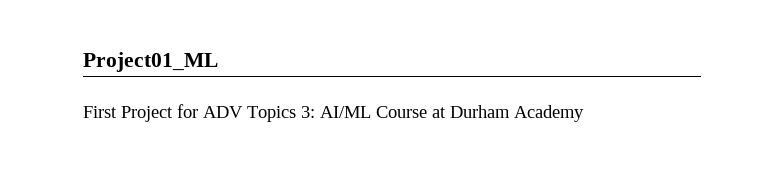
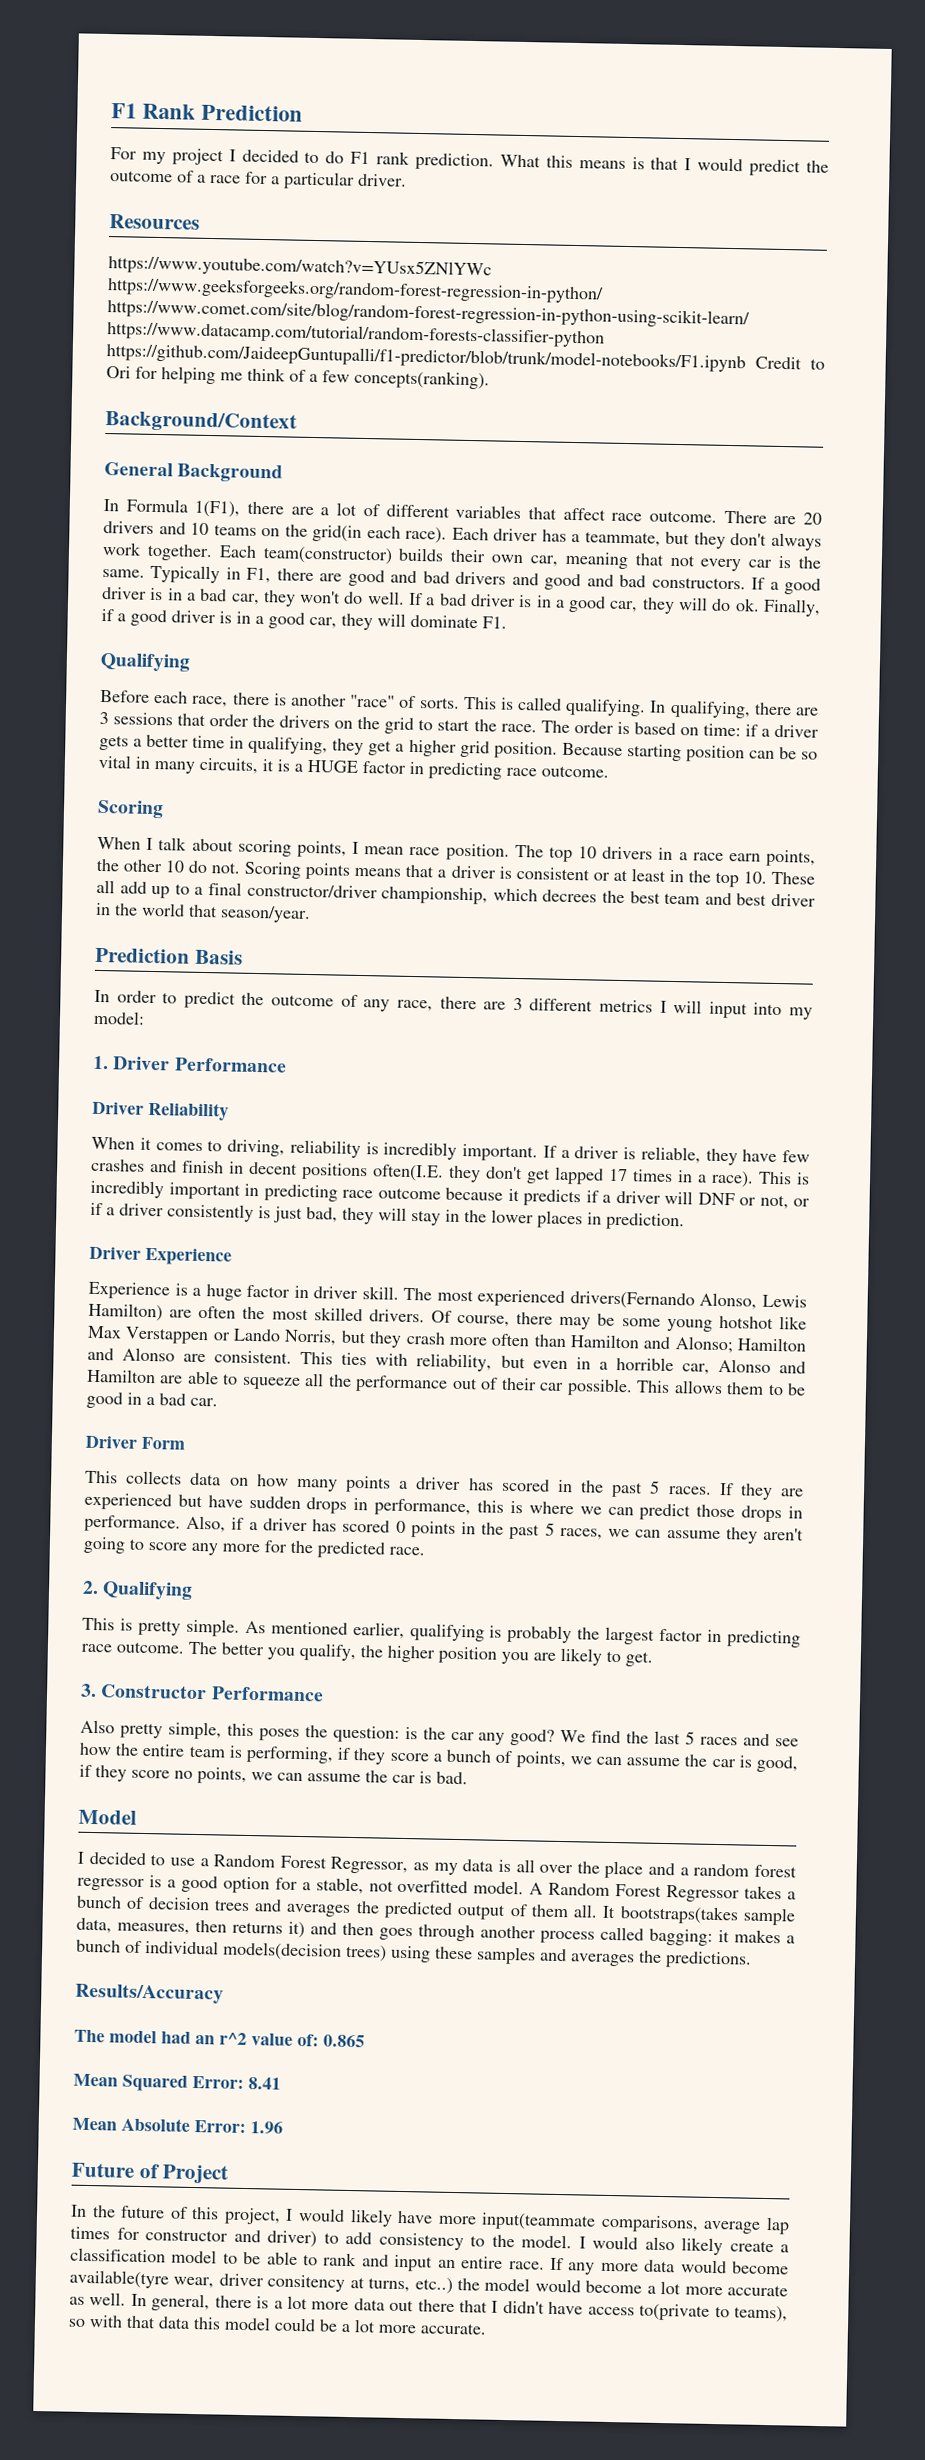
- Project01_ML
- First Project for ADV Topics 3: AI/ML Course at Durham Academy
+ F1 Rank Prediction
+ For my project I decided to do F1 rank prediction. What this means is that I would predict the outcome of a race for a particular driver.
+ Resources
+ https://www.youtube.com/watch?v=YUsx5ZNlYWc https://www.geeksforgeeks.org/random-forest-regression-in-python/ https://www.comet.com/site/blog/random-forest-regression-in-python-using-scikit-learn/ https://www.datacamp.com/tutorial/random-forests-classifier-python https://github.com/JaideepGuntupalli/f1-predictor/blob/trunk/model-notebooks/F1.ipynb Credit to Ori for helping me think of a few concepts(ranking).
+ Background/Context
+ General Background
+ In Formula 1(F1), there are a lot of different variables that affect race outcome. There are 20 drivers and 10 teams on the grid(in each race). Each driver has a teammate, but they don't always work together. Each team(constructor) builds their own car, meaning that not every car is the same. Typically in F1, there are good and bad drivers and good and bad constructors. If a good driver is in a bad car, they won't do well. If a bad driver is in a good car, they will do ok. Finally, if a good driver is in a good car, they will dominate F1.
+ Qualifying
+ Before each race, there is another "race" of sorts. This is called qualifying. In qualifying, there are 3 sessions that order the drivers on the grid to start the race. The order is based on time: if a driver gets a better time in qualifying, they get a higher grid position. Because starting position can be so vital in many circuits, it is a HUGE factor in predicting race outcome.
+ Scoring
+ When I talk about scoring points, I mean race position. The top 10 drivers in a race earn points, the other 10 do not. Scoring points means that a driver is consistent or at least in the top 10. These all add up to a final constructor/driver championship, which decrees the best team and best driver in the world that season/year.
+ Prediction Basis
+ In order to predict the outcome of any race, there are 3 different metrics I will input into my model:
+ 1. Driver Performance
+ Driver Reliability
+ When it comes to driving, reliability is incredibly important. If a driver is reliable, they have few crashes and finish in decent positions often(I.E. they don't get lapped 17 times in a race). This is incredibly important in predicting race outcome because it predicts if a driver will DNF or not, or if a driver consistently is just bad, they will stay in the lower places in prediction.
+ Driver Experience
+ Experience is a huge factor in driver skill. The most experienced drivers(Fernando Alonso, Lewis Hamilton) are often the most skilled drivers. Of course, there may be some young hotshot like Max Verstappen or Lando Norris, but they crash more often than Hamilton and Alonso; Hamilton and Alonso are consistent. This ties with reliability, but even in a horrible car, Alonso and Hamilton are able to squeeze all the performance out of their car possible. This allows them to be good in a bad car.
+ Driver Form
+ This collects data on how many points a driver has scored in the past 5 races. If they are experienced but have sudden drops in performance, this is where we can predict those drops in performance. Also, if a driver has scored 0 points in the past 5 races, we can assume they aren't going to score any more for the predicted race.
+ 2. Qualifying
+ This is pretty simple. As mentioned earlier, qualifying is probably the largest factor in predicting race outcome. The better you qualify, the higher position you are likely to get.
+ 3. Constructor Performance
+ Also pretty simple, this poses the question: is the car any good? We find the last 5 races and see how the entire team is performing, if they score a bunch of points, we can assume the car is good, if they score no points, we can assume the car is bad.
+ Model
+ I decided to use a Random Forest Regressor, as my data is all over the place and a random forest regressor is a good option for a stable, not overfitted model. A Random Forest Regressor takes a bunch of decision trees and averages the predicted output of them all. It bootstraps(takes sample data, measures, then returns it) and then goes through another process called bagging: it makes a bunch of individual models(decision trees) using these samples and averages the predictions.
+ Results/Accuracy
+ The model had an r^2 value of: 0.865
+ Mean Squared Error: 8.41
+ Mean Absolute Error: 1.96
+ Future of Project
+ In the future of this project, I would likely have more input(teammate comparisons, average lap times for constructor and driver) to add consistency to the model. I would also likely create a classification model to be able to rank and input an entire race. If any more data would become available(tyre wear, driver consitency at turns, etc..) the model would become a lot more accurate as well. In general, there is a lot more data out there that I didn't have access to(private to teams), so with that data this model could be a lot more accurate.

